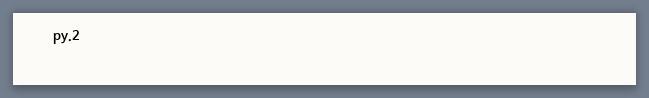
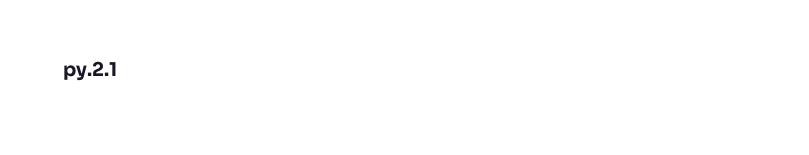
- py.2
+ py.2.1

